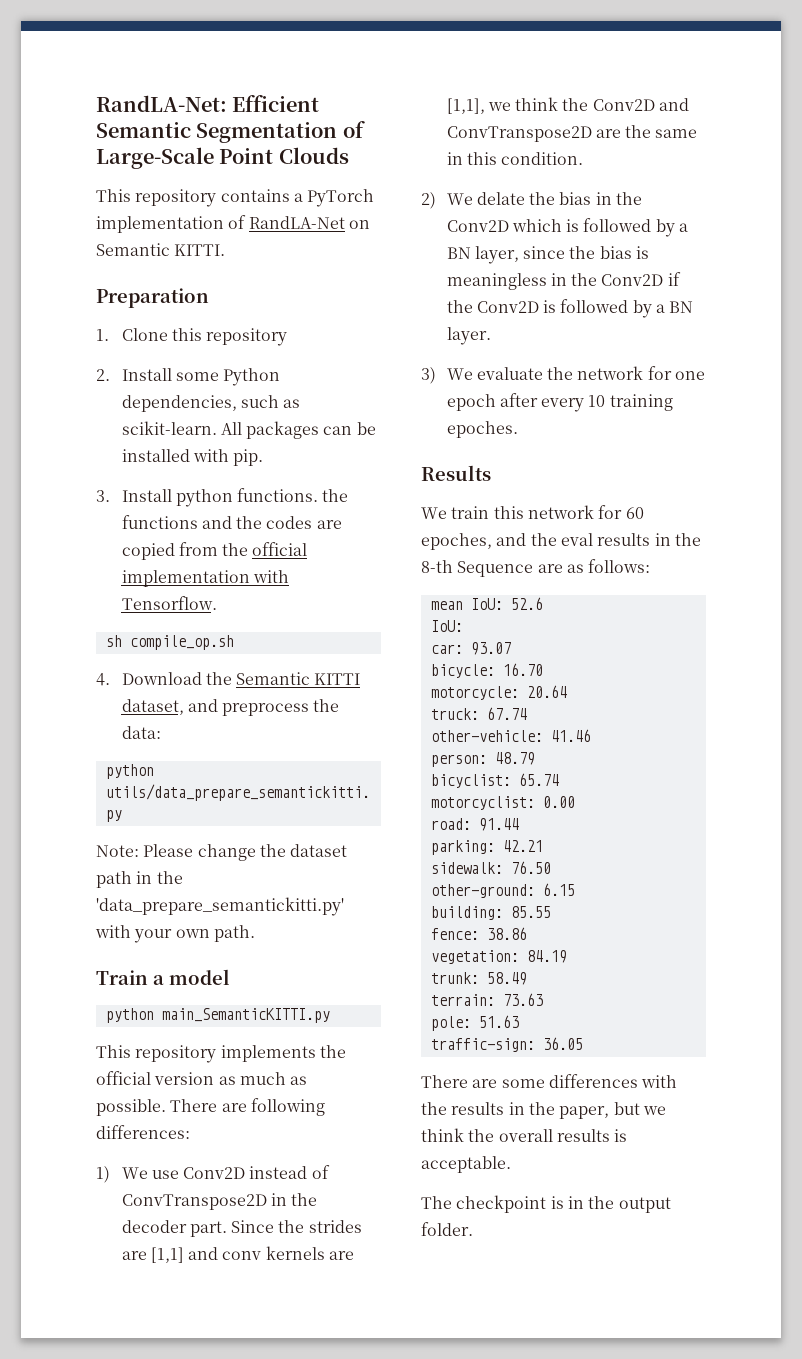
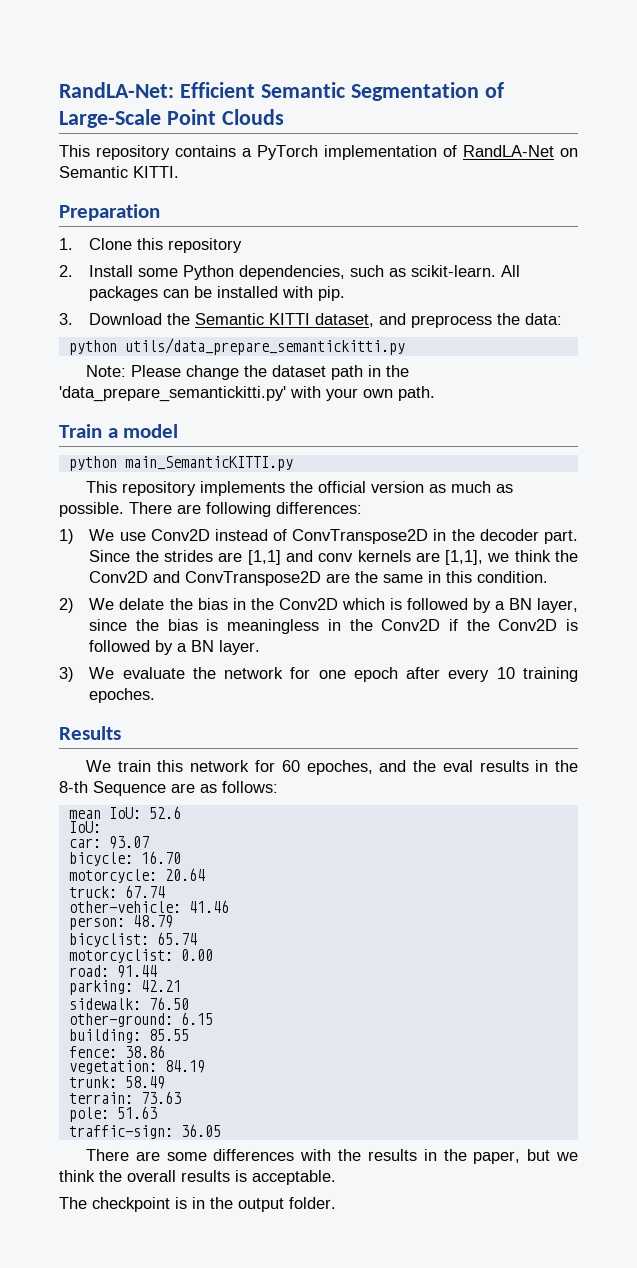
- 3. Install python functions. the functions and the codes are copied from the official implementation with Tensorflow.
- sh compile_op.sh
- 4. Download the Semantic KITTI dataset, and preprocess the data:
+ 3. Download the Semantic KITTI dataset, and preprocess the data:

